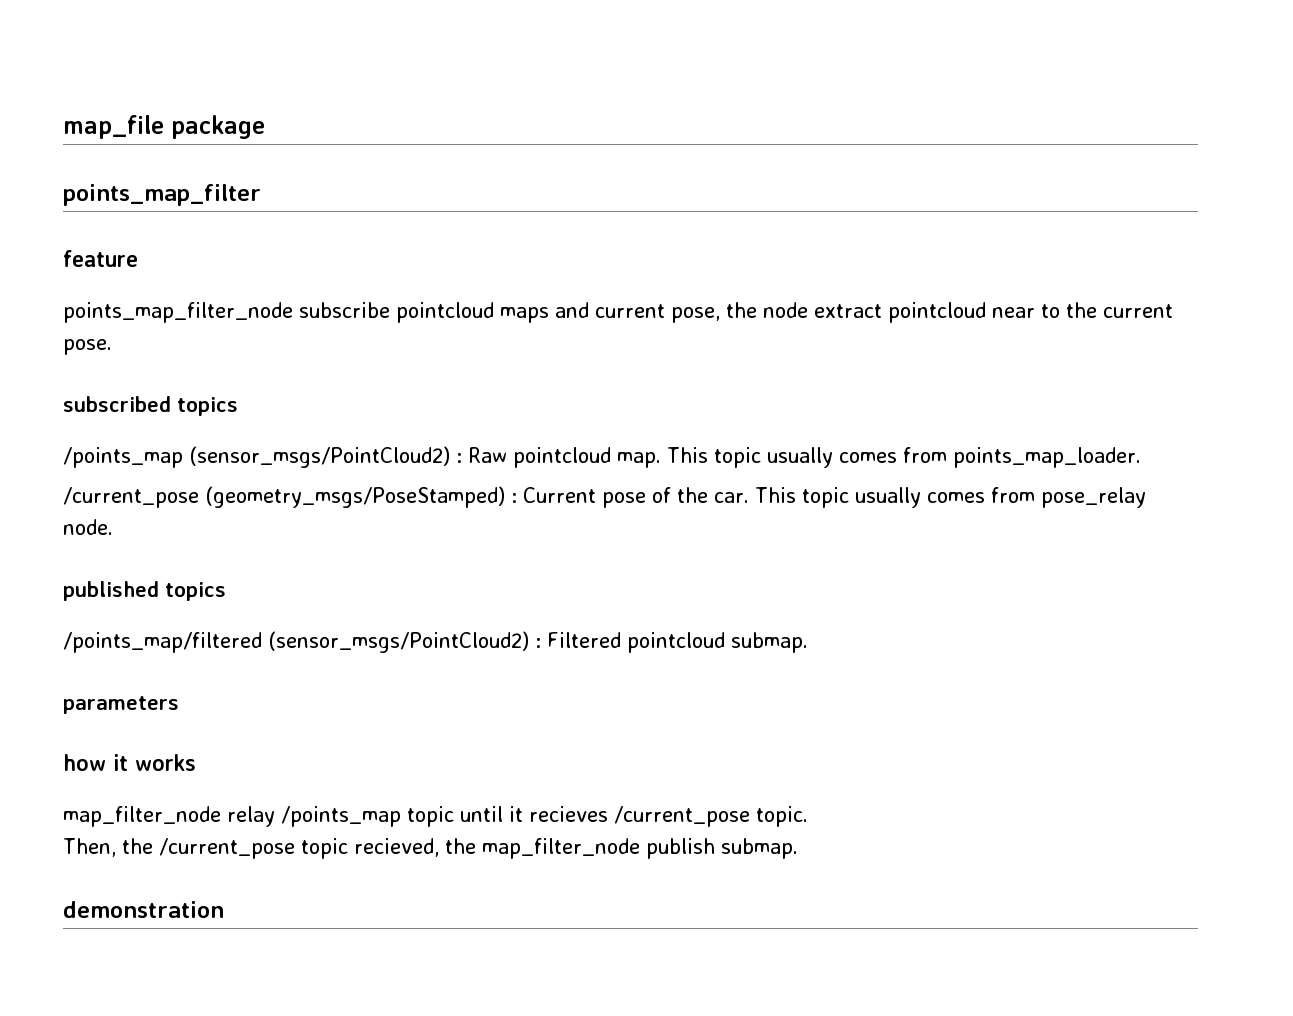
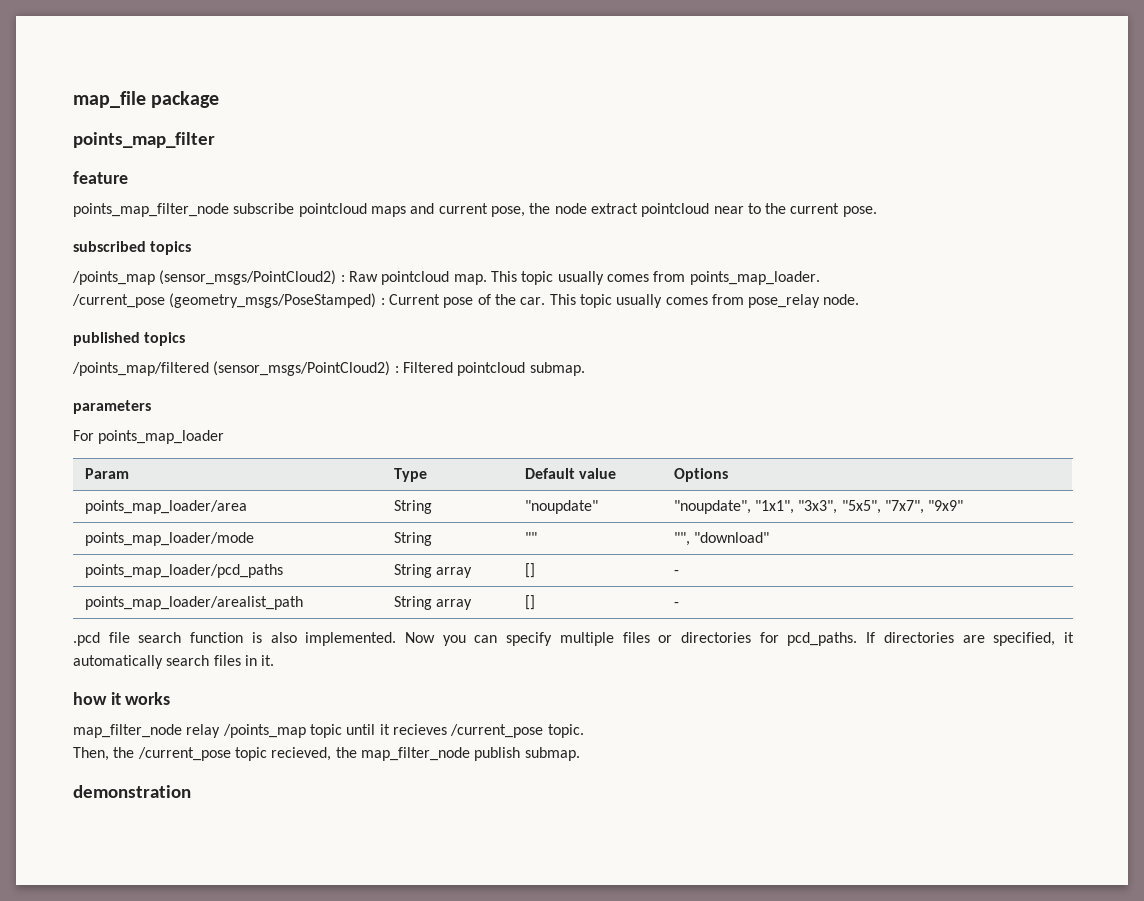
+ For points_map_loader
+ Param | Type | Default value | Options
+ points_map_loader/area | String | "noupdate" | "noupdate", "1x1", "3x3", "5x5", "7x7", "9x9"
+ points_map_loader/mode | String | "" | "", "download"
+ points_map_loader/pcd_paths | String array | [] | -
+ points_map_loader/arealist_path | String array | [] | -
+ .pcd file search function is also implemented. Now you can specify multiple files or directories for pcd_paths. If directories are specified, it automatically search files in it.

